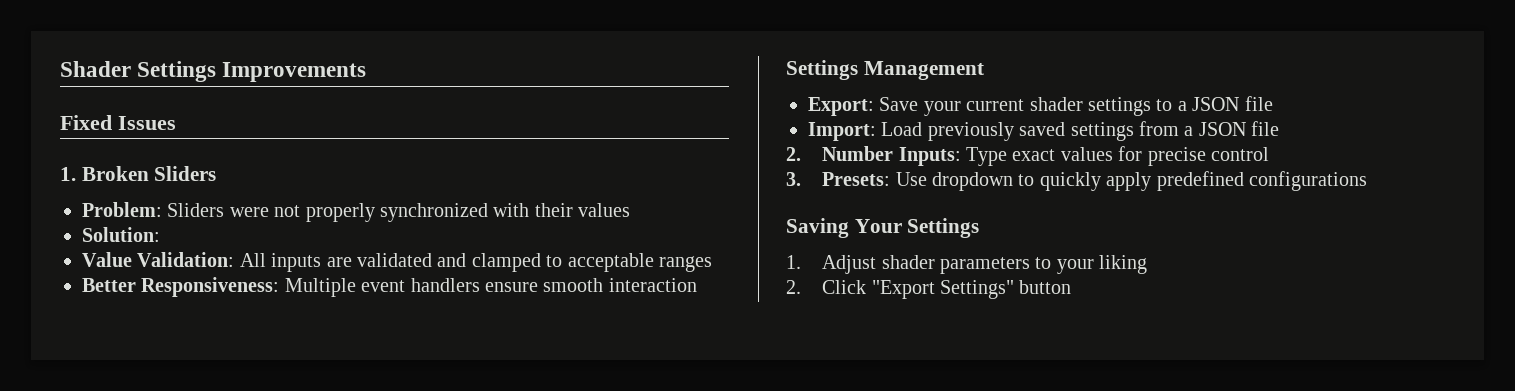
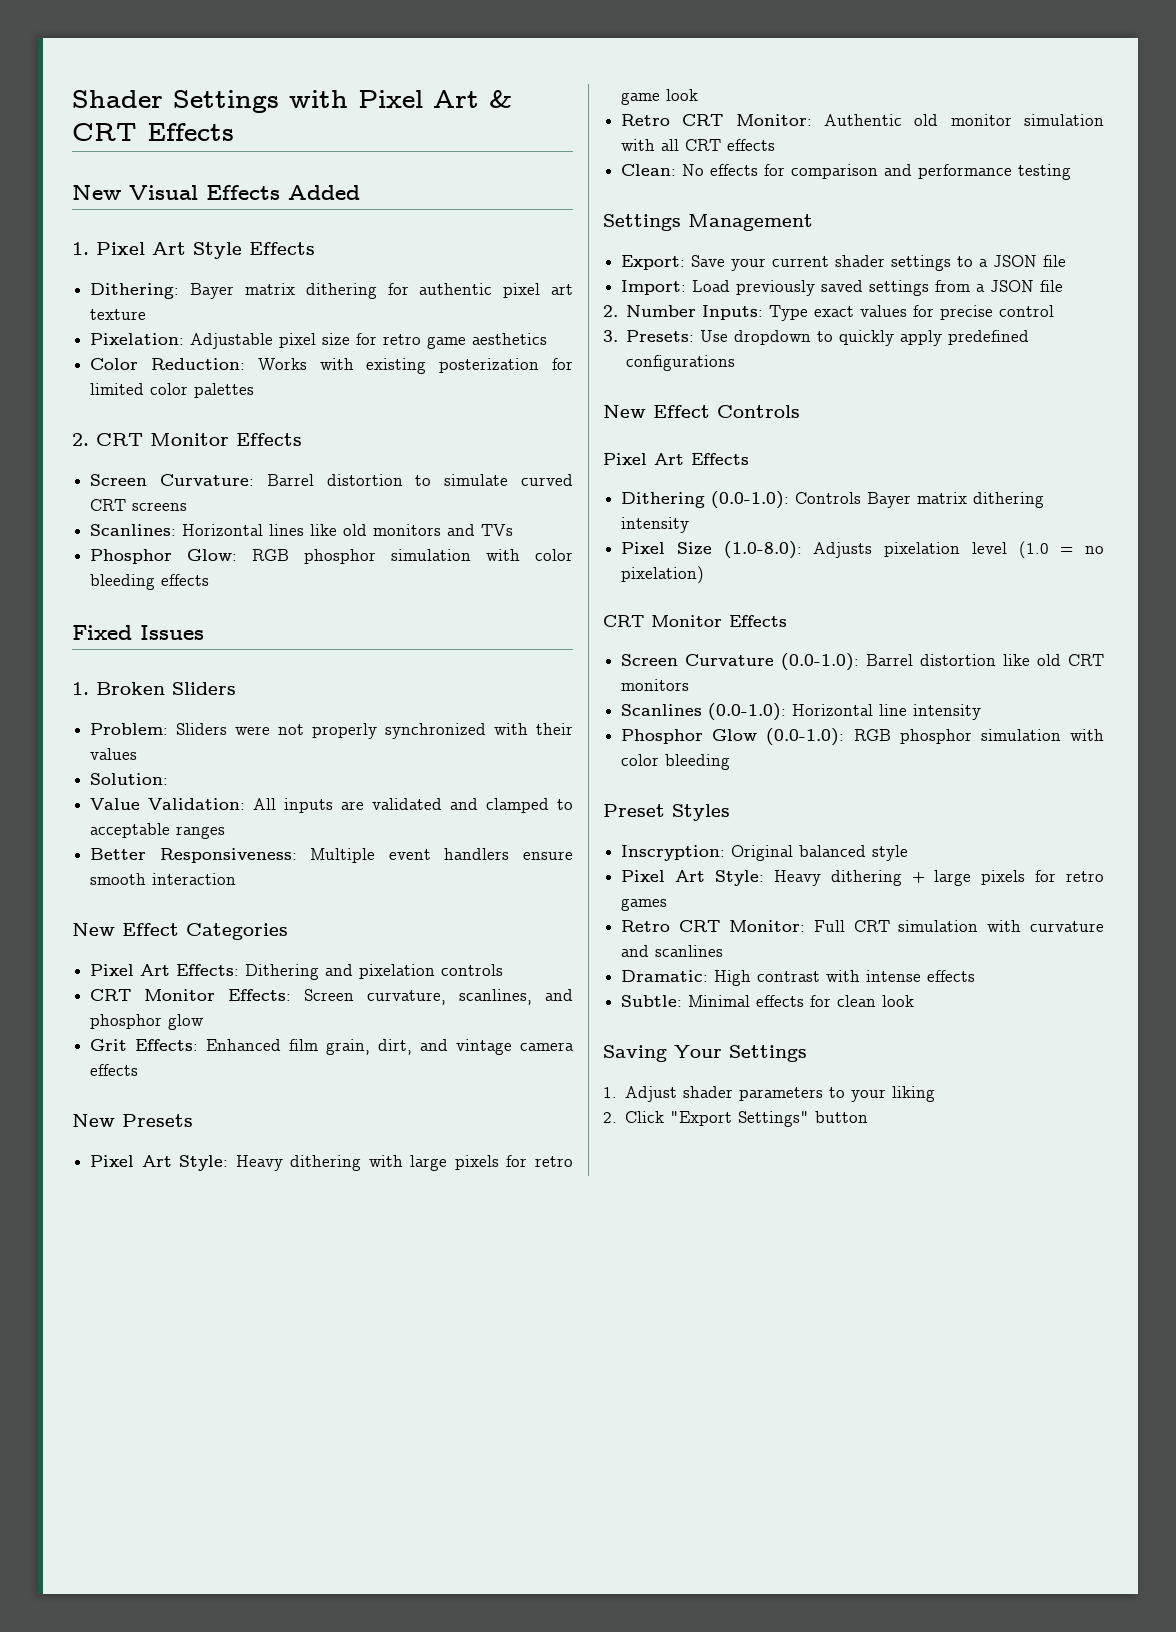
- Shader Settings Improvements
+ Shader Settings with Pixel Art & CRT Effects
+ New Visual Effects Added
+ 1. Pixel Art Style Effects
+ Dithering: Bayer matrix dithering for authentic pixel art texture
+ Pixelation: Adjustable pixel size for retro game aesthetics
+ Color Reduction: Works with existing posterization for limited color palettes
+ 2. CRT Monitor Effects
+ Screen Curvature: Barrel distortion to simulate curved CRT screens
+ Scanlines: Horizontal lines like old monitors and TVs
+ Phosphor Glow: RGB phosphor simulation with color bleeding effects
+ New Effect Categories
+ Pixel Art Effects: Dithering and pixelation controls
+ CRT Monitor Effects: Screen curvature, scanlines, and phosphor glow
+ Grit Effects: Enhanced film grain, dirt, and vintage camera effects
+ New Presets
+ Pixel Art Style: Heavy dithering with large pixels for retro game look
+ Retro CRT Monitor: Authentic old monitor simulation with all CRT effects
+ Clean: No effects for comparison and performance testing
+ New Effect Controls
+ Pixel Art Effects
+ Dithering (0.0-1.0): Controls Bayer matrix dithering intensity
+ Pixel Size (1.0-8.0): Adjusts pixelation level (1.0 = no pixelation)
+ CRT Monitor Effects
+ Screen Curvature (0.0-1.0): Barrel distortion like old CRT monitors
+ Scanlines (0.0-1.0): Horizontal line intensity
+ Phosphor Glow (0.0-1.0): RGB phosphor simulation with color bleeding
+ Preset Styles
+ Inscryption: Original balanced style
+ Pixel Art Style: Heavy dithering + large pixels for retro games
+ Retro CRT Monitor: Full CRT simulation with curvature and scanlines
+ Dramatic: High contrast with intense effects
+ Subtle: Minimal effects for clean look

